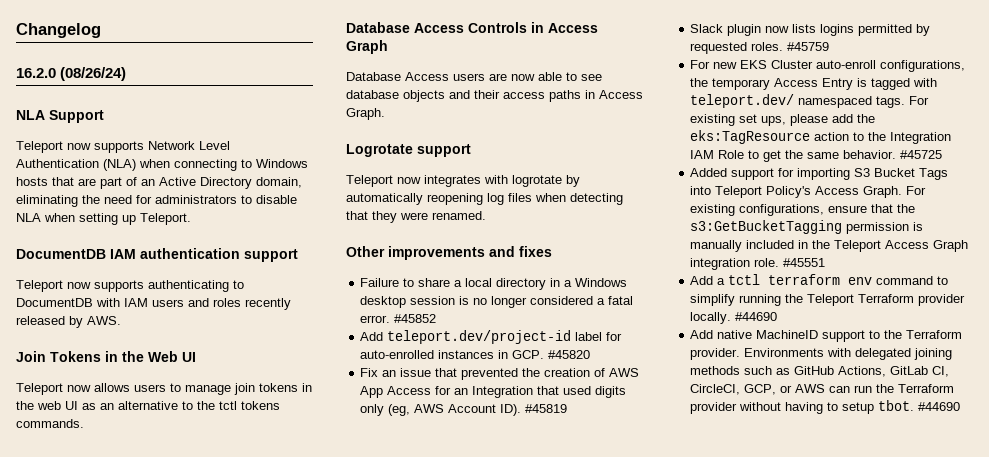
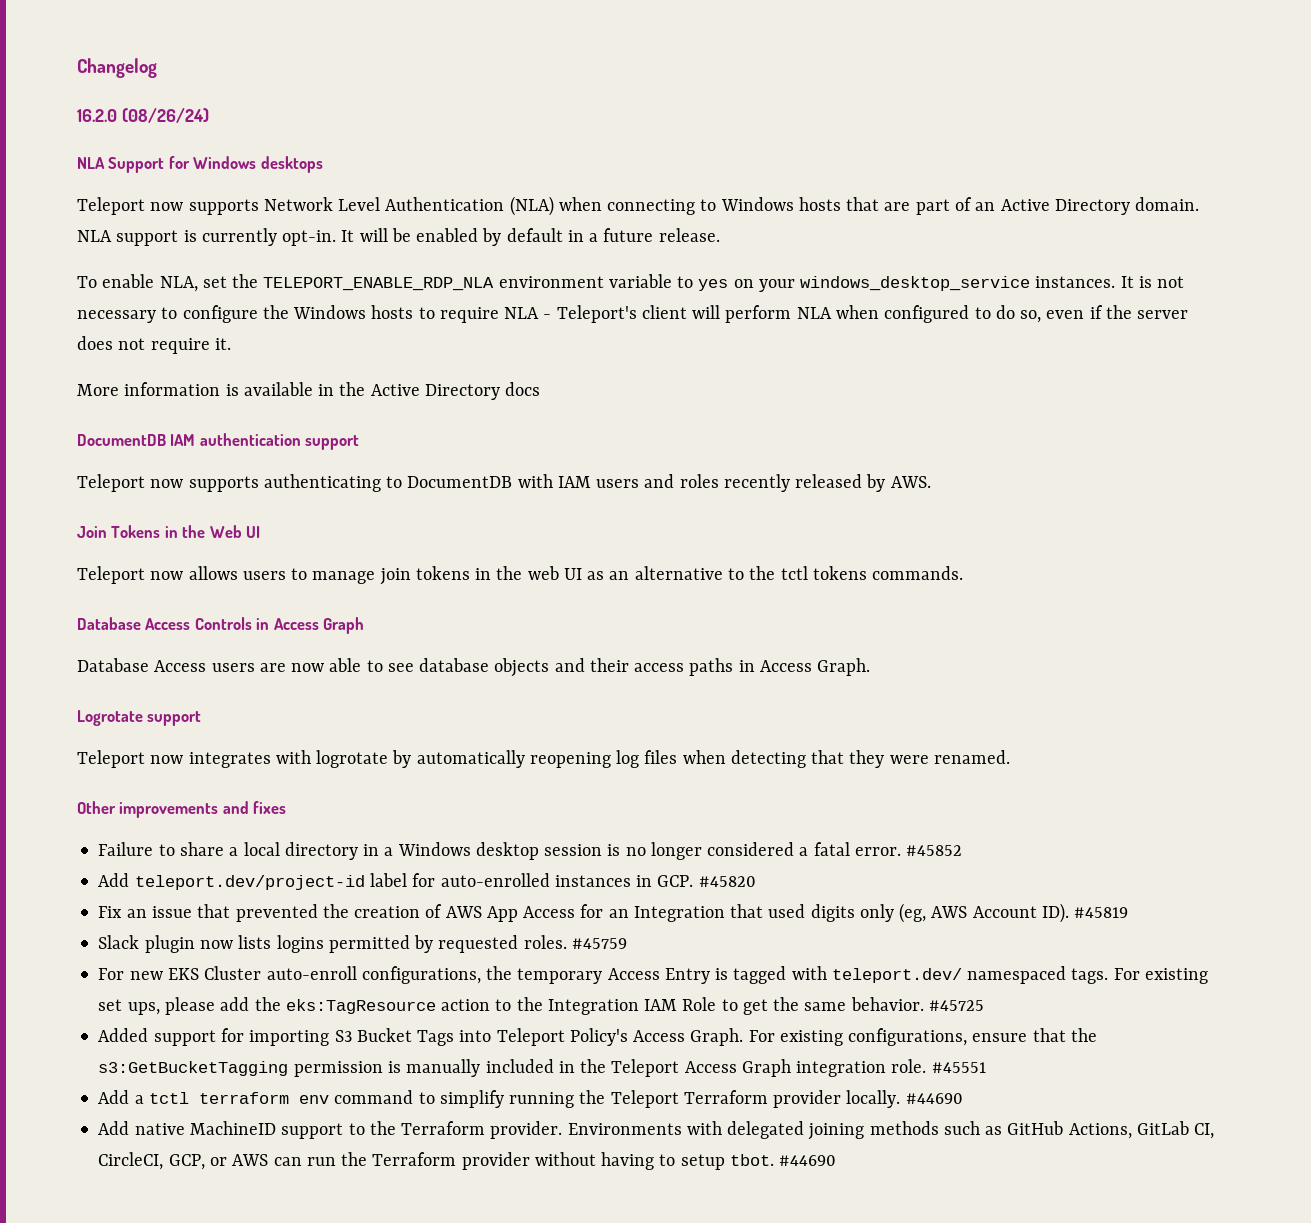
- NLA Support
+ NLA Support for Windows desktops
- Teleport now supports Network Level Authentication (NLA) when connecting to Windows hosts that are part of an Active Directory domain, eliminating the need for administrators to disable NLA when setting up Teleport.
+ Teleport now supports Network Level Authentication (NLA) when connecting to Windows hosts that are part of an Active Directory domain. NLA support is currently opt-in. It will be enabled by default in a future release.
+ To enable NLA, set the TELEPORT_ENABLE_RDP_NLA environment variable to yes on your windows_desktop_service instances. It is not necessary to configure the Windows hosts to require NLA - Teleport's client will perform NLA when configured to do so, even if the server does not require it.
+ More information is available in the Active Directory docs

